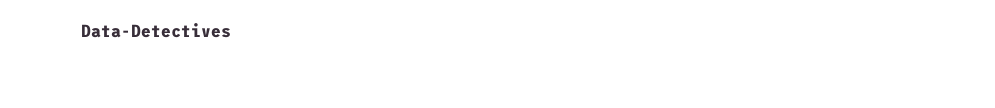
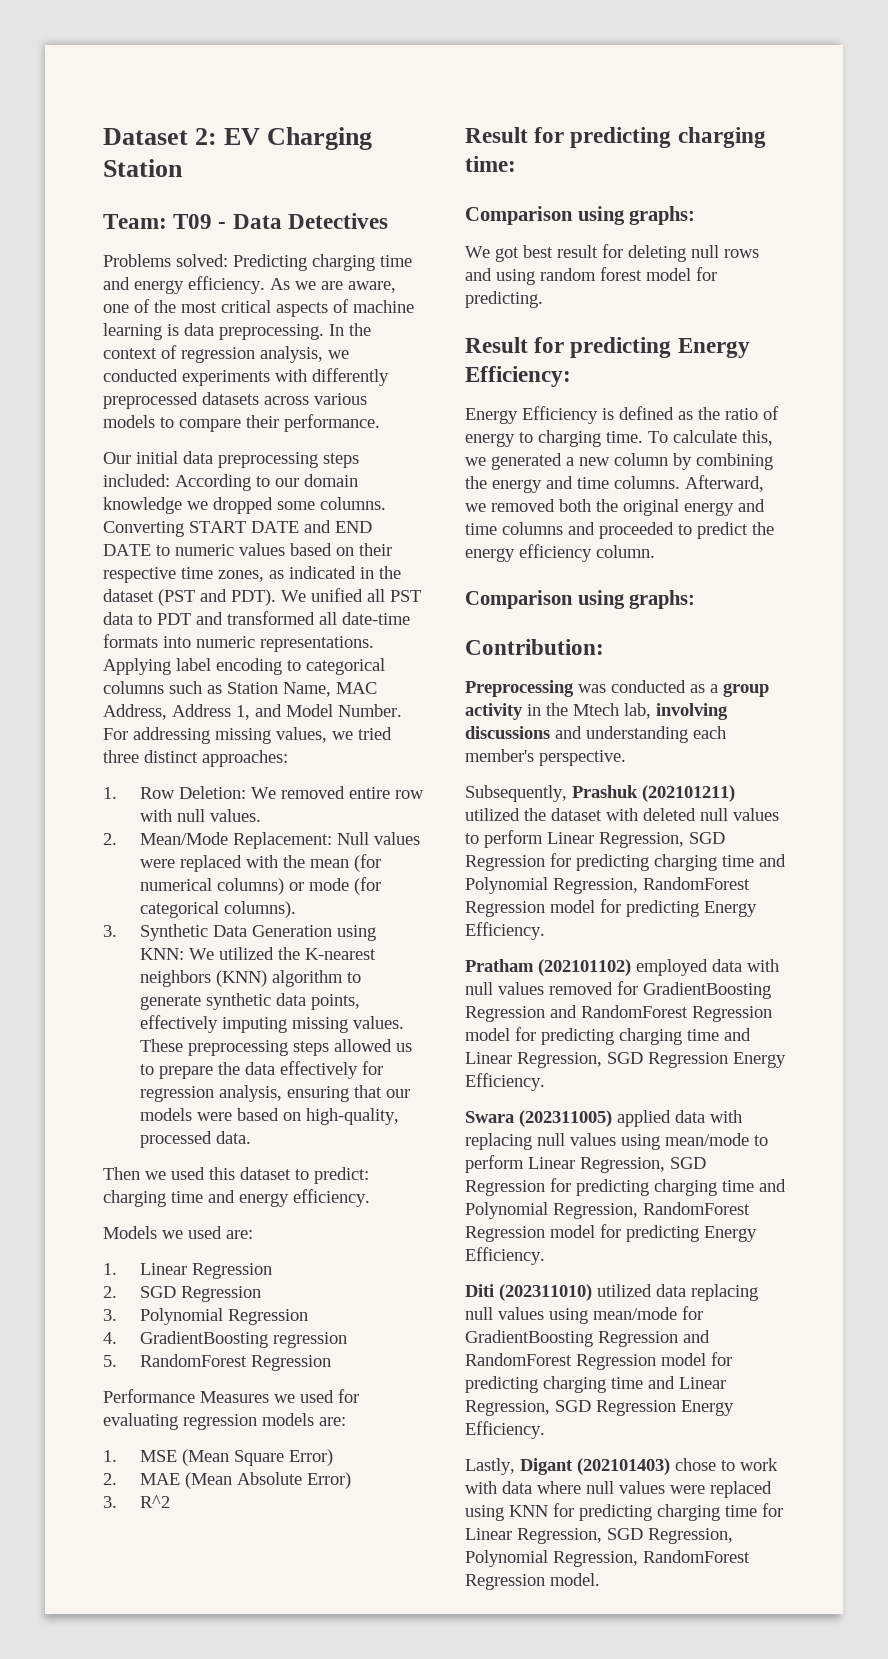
- Data-Detectives
+ Dataset 2: EV Charging Station
+ Team: T09 - Data Detectives
+ Problems solved: Predicting charging time and energy efficiency. As we are aware, one of the most critical aspects of machine learning is data preprocessing. In the context of regression analysis, we conducted experiments with differently preprocessed datasets across various models to compare their performance.
+ Our initial data preprocessing steps included: According to our domain knowledge we dropped some columns. Converting START DATE and END DATE to numeric values based on their respective time zones, as indicated in the dataset (PST and PDT). We unified all PST data to PDT and transformed all date-time formats into numeric representations. Applying label encoding to categorical columns such as Station Name, MAC Address, Address 1, and Model Number. For addressing missing values, we tried three distinct approaches:
+ 1. Row Deletion: We removed entire row with null values.
+ 2. Mean/Mode Replacement: Null values were replaced with the mean (for numerical columns) or mode (for categorical columns).
+ 3. Synthetic Data Generation using KNN: We utilized the K-nearest neighbors (KNN) algorithm to generate synthetic data points, effectively imputing missing values. These preprocessing steps allowed us to prepare the data effectively for regression analysis, ensuring that our models were based on high-quality, processed data.
+ Then we used this dataset to predict: charging time and energy efficiency.
+ Models we used are:
+ 1. Linear Regression
+ 2. SGD Regression
+ 3. Polynomial Regression
+ 4. GradientBoosting regression
+ 5. RandomForest Regression
+ Performance Measures we used for evaluating regression models are:
+ 1. MSE (Mean Square Error)
+ 2. MAE (Mean Absolute Error)
+ 3. R^2
+ Result for predicting charging time:
+ Comparison using graphs:
+ We got best result for deleting null rows and using random forest model for predicting.
+ Result for predicting Energy Efficiency:
+ Energy Efficiency is defined as the ratio of energy to charging time. To calculate this, we generated a new column by combining the energy and time columns. Afterward, we removed both the original energy and time columns and proceeded to predict the energy efficiency column.
+ Comparison using graphs:
+ Contribution:
+ Preprocessing was conducted as a group activity in the Mtech lab, involving discussions and understanding each member's perspective.
+ Subsequently, Prashuk (202101211) utilized the dataset with deleted null values to perform Linear Regression, SGD Regression for predicting charging time and Polynomial Regression, RandomForest Regression model for predicting Energy Efficiency.
+ Pratham (202101102) employed data with null values removed for GradientBoosting Regression and RandomForest Regression model for predicting charging time and Linear Regression, SGD Regression Energy Efficiency.
+ Swara (202311005) applied data with replacing null values using mean/mode to perform Linear Regression, SGD Regression for predicting charging time and Polynomial Regression, RandomForest Regression model for predicting Energy Efficiency.
+ Diti (202311010) utilized data replacing null values using mean/mode for GradientBoosting Regression and RandomForest Regression model for predicting charging time and Linear Regression, SGD Regression Energy Efficiency.
+ Lastly, Digant (202101403) chose to work with data where null values were replaced using KNN for predicting charging time for Linear Regression, SGD Regression, Polynomial Regression, RandomForest Regression model.

